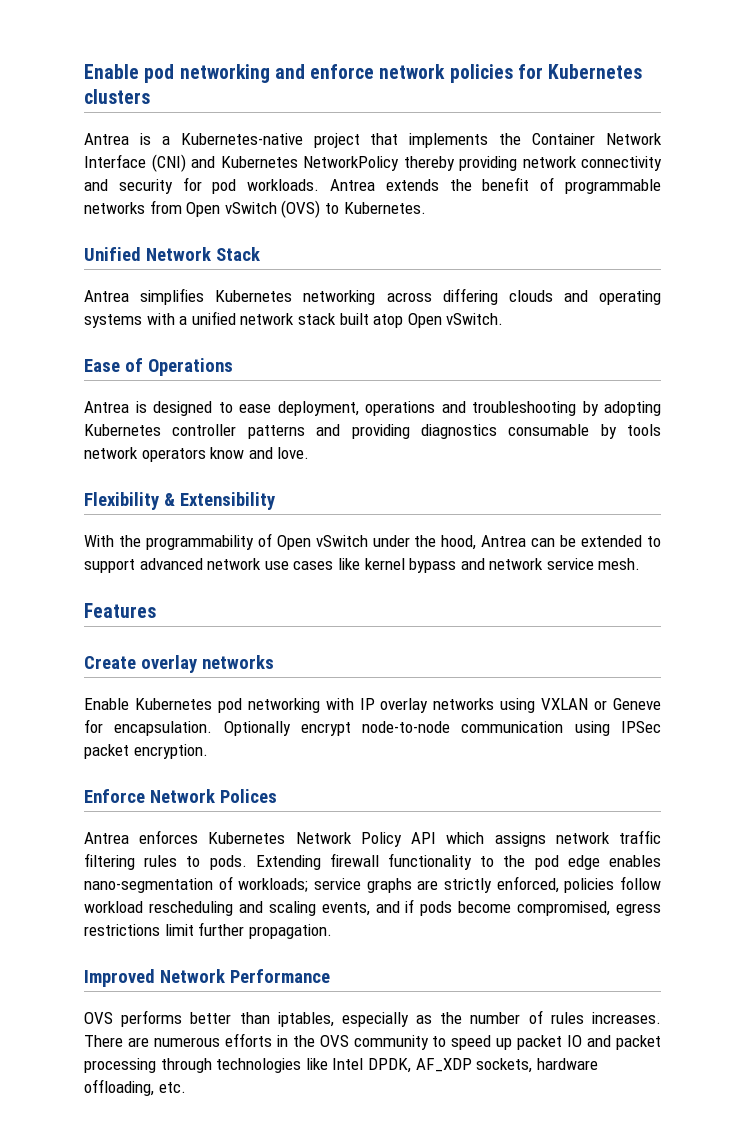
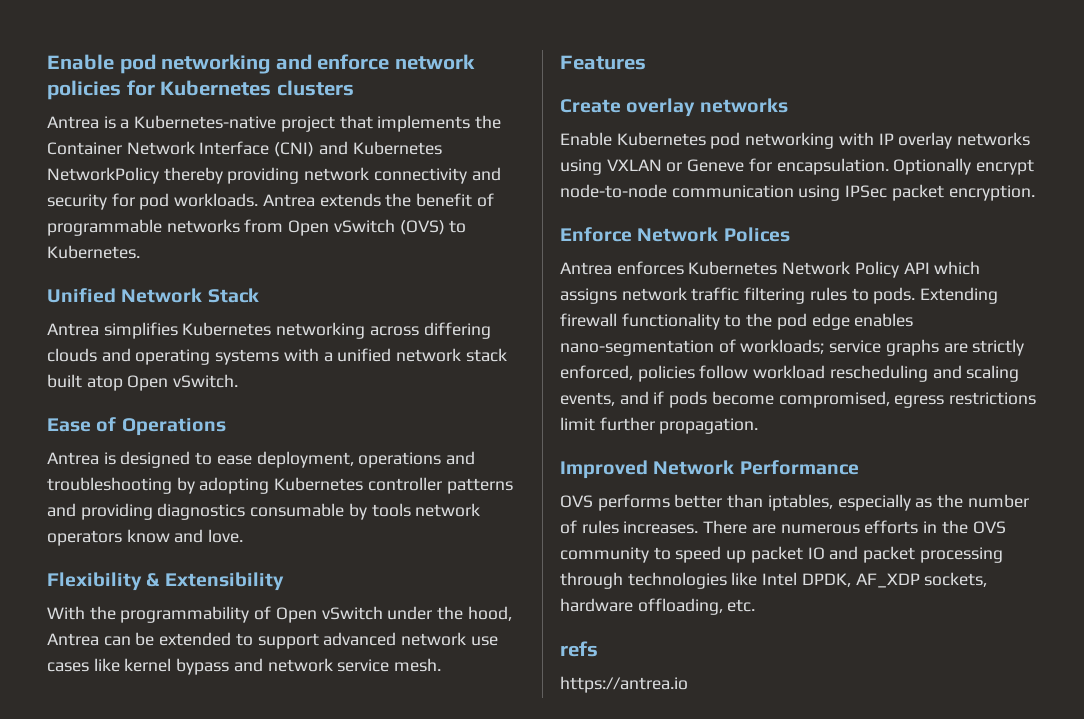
+ refs
+ https://antrea.io

